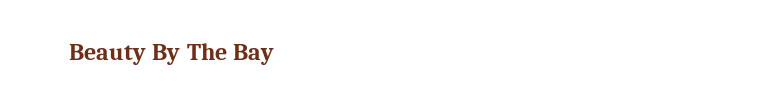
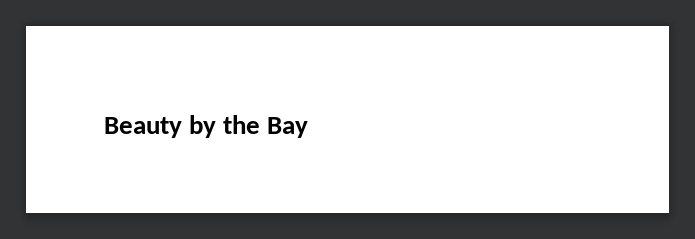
- Beauty By The Bay
+ Beauty by the Bay

